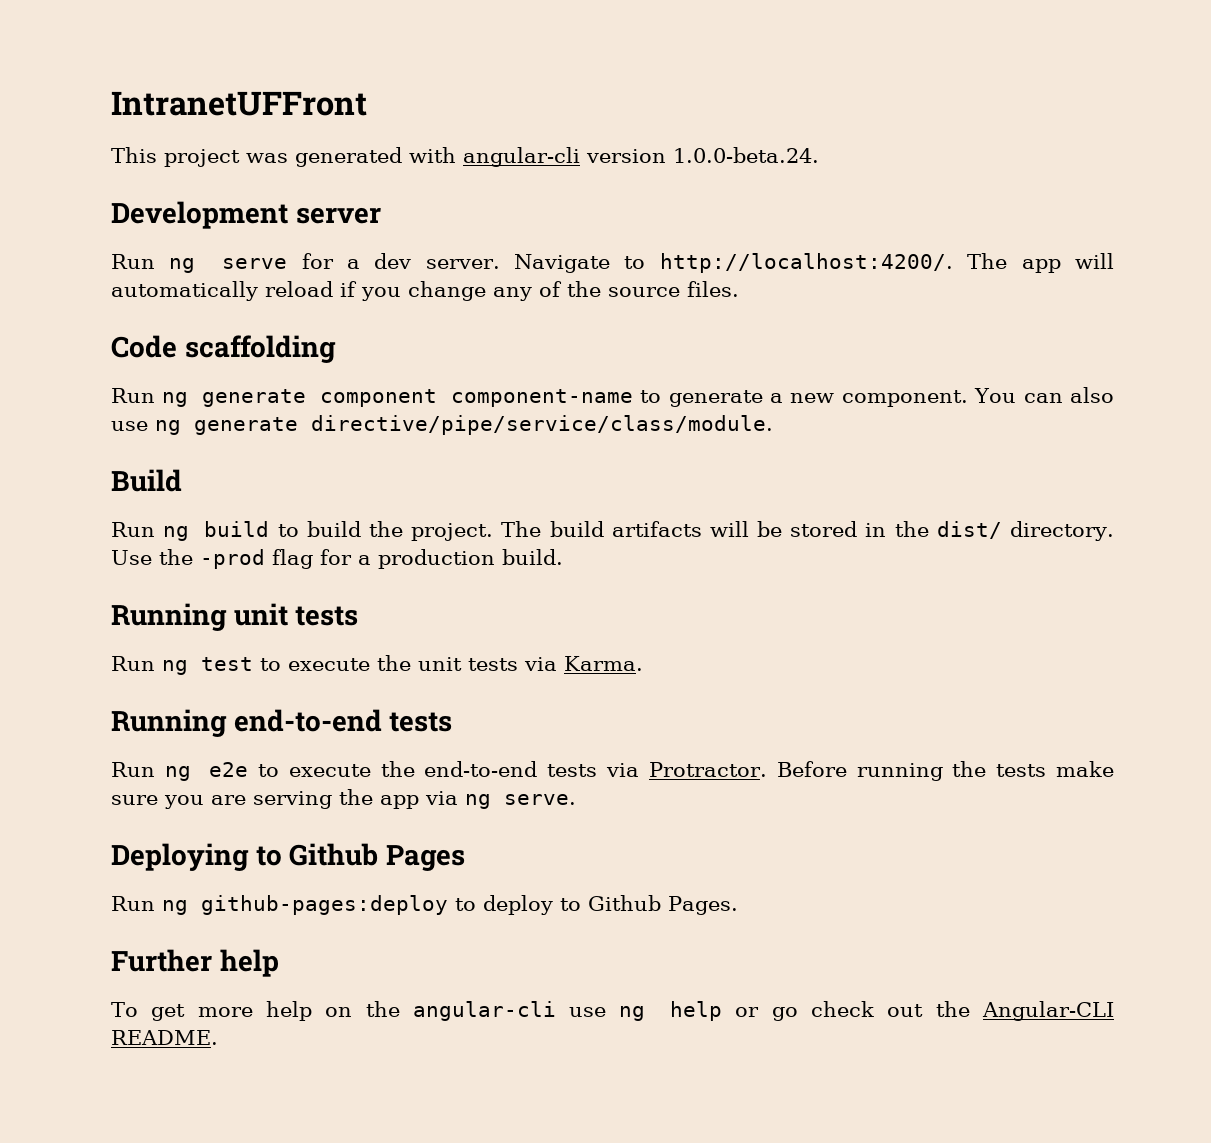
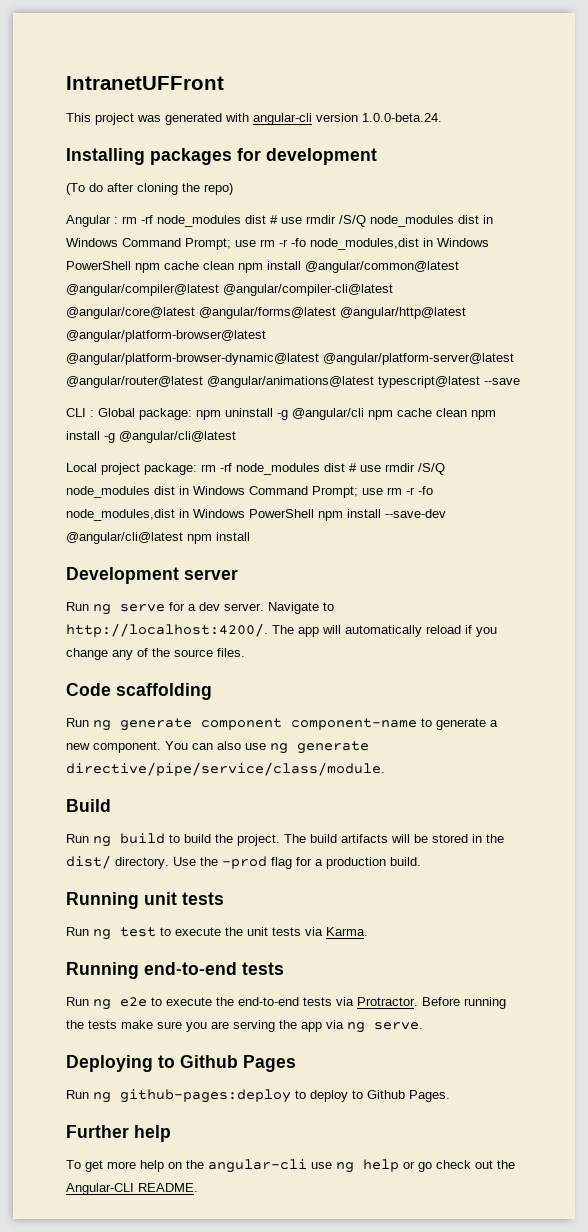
+ Installing packages for development
+ (To do after cloning the repo)
+ Angular : rm -rf node_modules dist # use rmdir /S/Q node_modules dist in Windows Command Prompt; use rm -r -fo node_modules,dist in Windows PowerShell npm cache clean npm install @angular/common@latest @angular/compiler@latest @angular/compiler-cli@latest @angular/core@latest @angular/forms@latest @angular/http@latest @angular/platform-browser@latest @angular/platform-browser-dynamic@latest @angular/platform-server@latest @angular/router@latest @angular/animations@latest typescript@latest --save
+ CLI : Global package: npm uninstall -g @angular/cli npm cache clean npm install -g @angular/cli@latest
+ Local project package: rm -rf node_modules dist # use rmdir /S/Q node_modules dist in Windows Command Prompt; use rm -r -fo node_modules,dist in Windows PowerShell npm install --save-dev @angular/cli@latest npm install

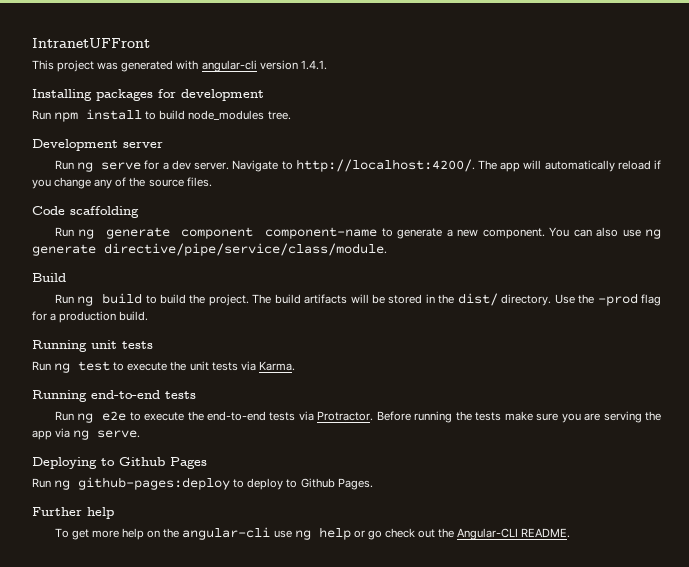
- This project was generated with angular-cli version 1.0.0-beta.24.
+ This project was generated with angular-cli version 1.4.1.
- (To do after cloning the repo)
- Angular : rm -rf node_modules dist # use rmdir /S/Q node_modules dist in Windows Command Prompt; use rm -r -fo node_modules,dist in Windows PowerShell npm cache clean npm install @angular/common@latest @angular/compiler@latest @angular/compiler-cli@latest @angular/core@latest @angular/forms@latest @angular/http@latest @angular/platform-browser@latest @angular/platform-browser-dynamic@latest @angular/platform-server@latest @angular/router@latest @angular/animations@latest typescript@latest --save
- CLI : Global package: npm uninstall -g @angular/cli npm cache clean npm install -g @angular/cli@latest
- Local project package: rm -rf node_modules dist # use rmdir /S/Q node_modules dist in Windows Command Prompt; use rm -r -fo node_modules,dist in Windows PowerShell npm install --save-dev @angular/cli@latest npm install
+ Run npm install to build node_modules tree.

